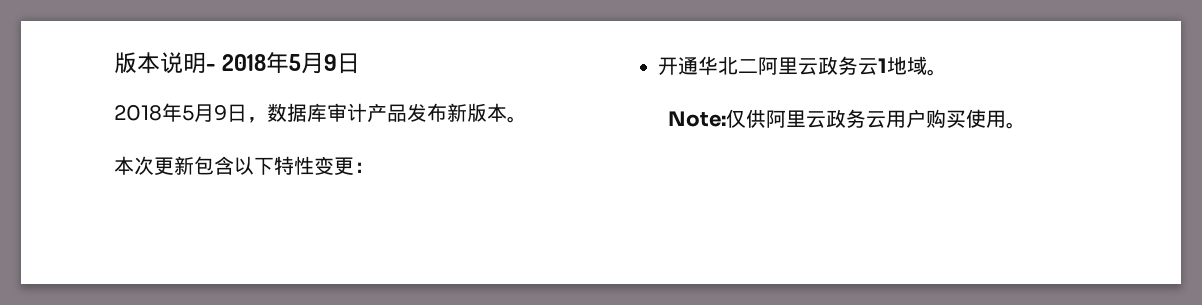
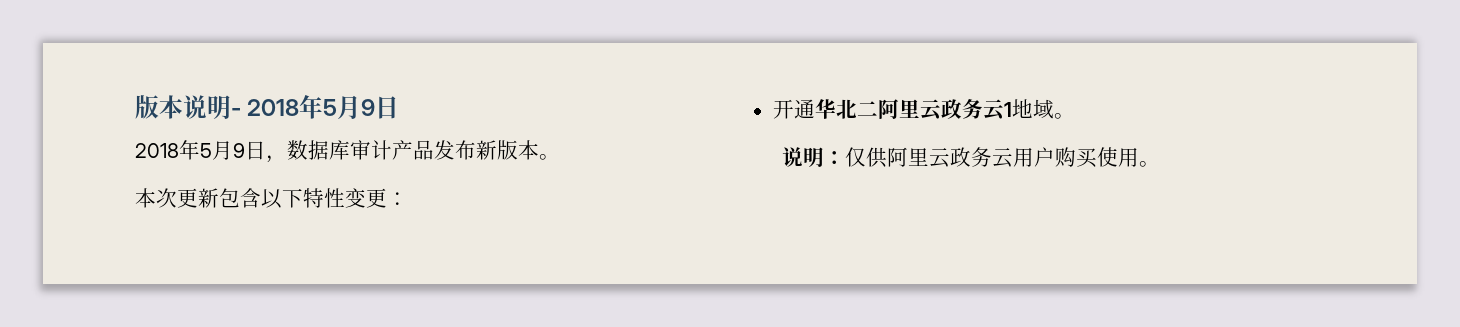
- Note:仅供阿里云政务云用户购买使用。
+ 说明：仅供阿里云政务云用户购买使用。

